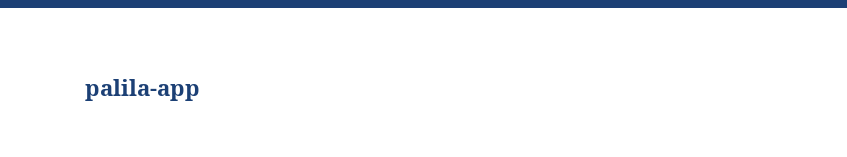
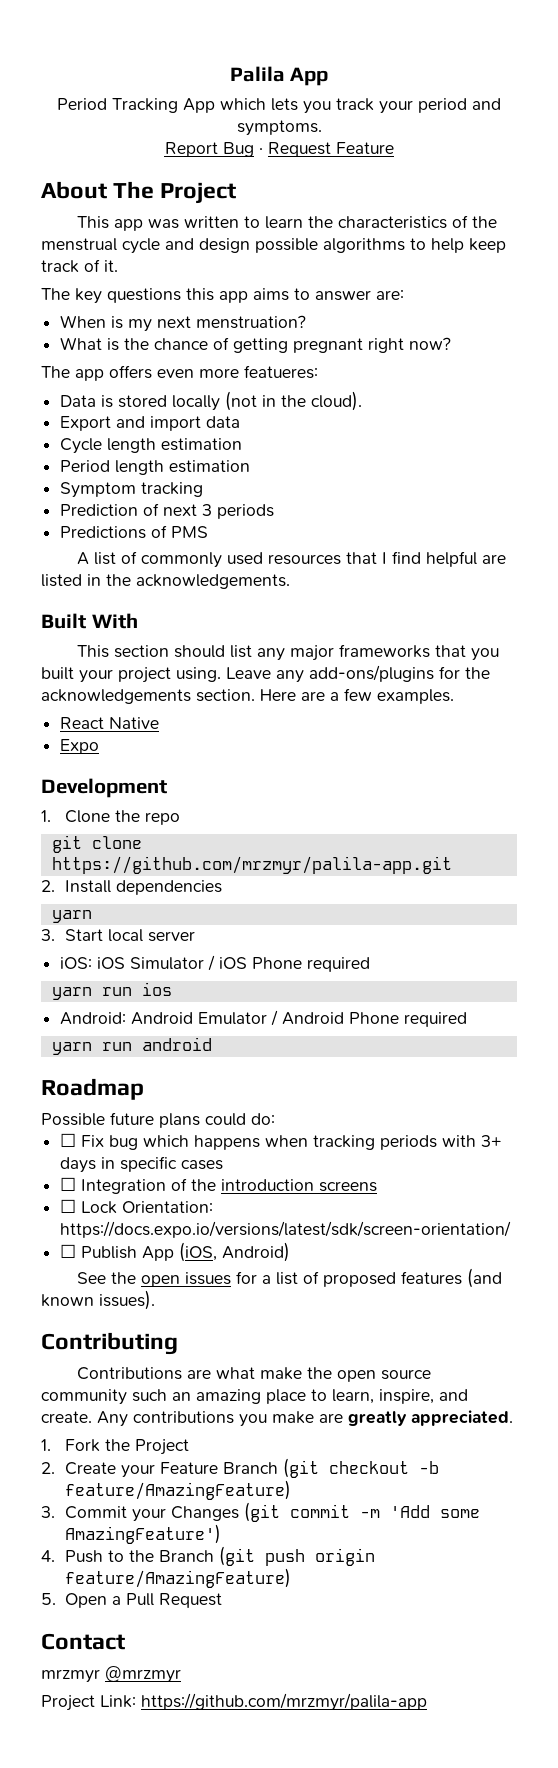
- palila-app
+ Palila App
+ Period Tracking App which lets you track your period and symptoms.
+ Report Bug · Request Feature
+ About The Project
+ This app was written to learn the characteristics of the menstrual cycle and design possible algorithms to help keep track of it.
+ The key questions this app aims to answer are:
+ When is my next menstruation?
+ What is the chance of getting pregnant right now?
+ The app offers even more featueres:
+ Data is stored locally (not in the cloud).
+ Export and import data
+ Cycle length estimation
+ Period length estimation
+ Symptom tracking
+ Prediction of next 3 periods
+ Predictions of PMS
+ A list of commonly used resources that I find helpful are listed in the acknowledgements.
+ Built With
+ This section should list any major frameworks that you built your project using. Leave any add-ons/plugins for the acknowledgements section. Here are a few examples.
+ React Native
+ Expo
+ Development
+ 1. Clone the repo
+ git clone https://github.com/mrzmyr/palila-app.git
+ 2. Install dependencies
+ yarn
+ 3. Start local server
+ iOS: iOS Simulator / iOS Phone required
+ yarn run ios
+ Android: Android Emulator / Android Phone required
+ yarn run android
+ Roadmap
+ Possible future plans could do:
+ ☐ Fix bug which happens when tracking periods with 3+ days in specific cases
+ ☐ Integration of the introduction screens
+ ☐ Lock Orientation: https://docs.expo.io/versions/latest/sdk/screen-orientation/
+ ☐ Publish App (iOS, Android)
+ See the open issues for a list of proposed features (and known issues).
+ Contributing
+ Contributions are what make the open source community such an amazing place to learn, inspire, and create. Any contributions you make are greatly appreciated.
+ 1. Fork the Project
+ 2. Create your Feature Branch (git checkout -b feature/AmazingFeature)
+ 3. Commit your Changes (git commit -m 'Add some AmazingFeature')
+ 4. Push to the Branch (git push origin feature/AmazingFeature)
+ 5. Open a Pull Request
+ Contact
+ mrzmyr @mrzmyr
+ Project Link: https://github.com/mrzmyr/palila-app

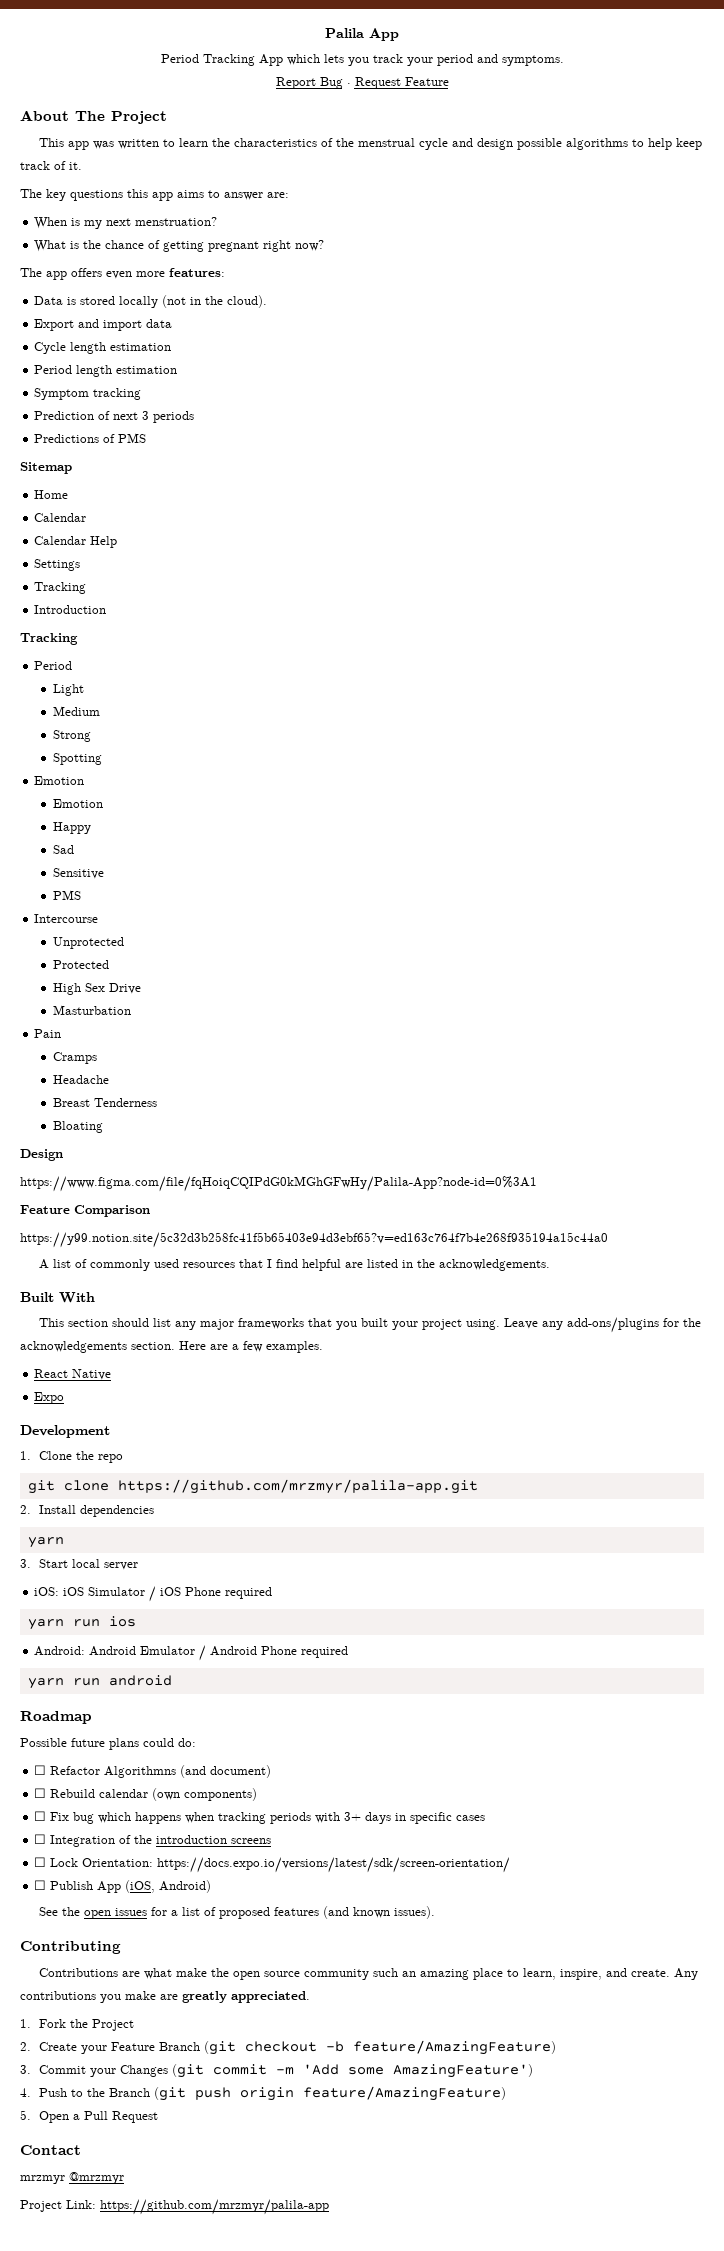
- The app offers even more featueres:
+ The app offers even more features:
+ Sitemap
+ Home
+ Calendar
+ Calendar Help
+ Settings
+ Tracking
+ Introduction
+ Tracking
+ Period
+ Light
+ Medium
+ Strong
+ Spotting
+ Emotion
+ Emotion
+ Happy
+ Sad
+ Sensitive
+ PMS
+ Intercourse
+ Unprotected
+ Protected
+ High Sex Drive
+ Masturbation
+ Pain
+ Cramps
+ Headache
+ Breast Tenderness
+ Bloating
+ Design
+ https://www.figma.com/file/fqHoiqCQIPdG0kMGhGFwHy/Palila-App?node-id=0%3A1
+ Feature Comparison
+ https://y99.notion.site/5c32d3b258fc41f5b65403e94d3ebf65?v=ed163c764f7b4e268f935194a15c44a0
+ ☐ Refactor Algorithmns (and document)
+ ☐ Rebuild calendar (own components)

